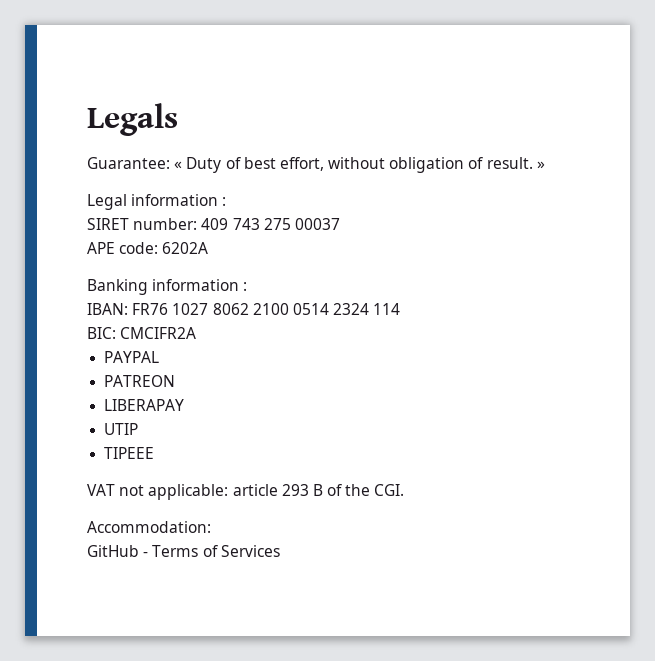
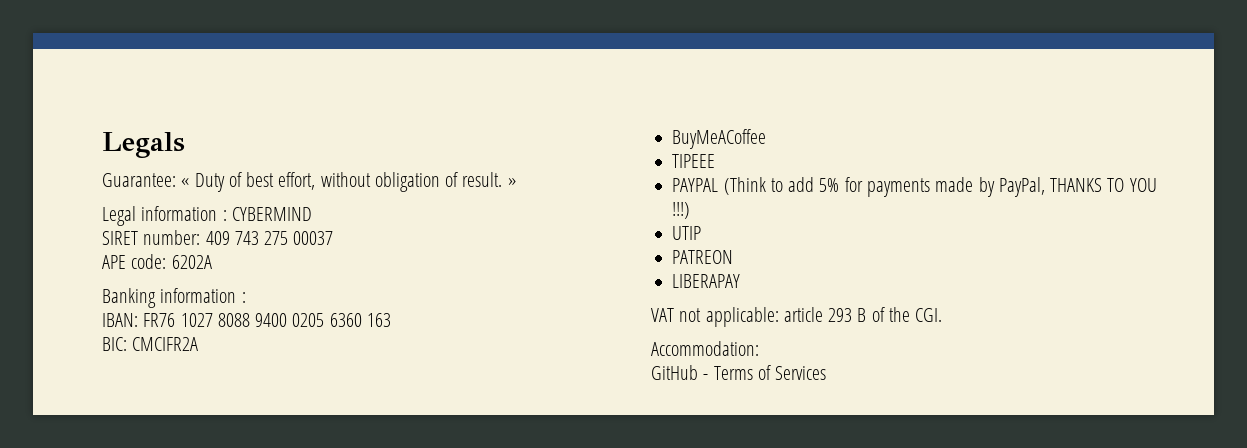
- Legal information :
+ Legal information : CYBERMIND
- IBAN: FR76 1027 8062 2100 0514 2324 114
+ IBAN: FR76 1027 8088 9400 0205 6360 163
+ BuyMeACoffee
+ TIPEEE
- PAYPAL
+ PAYPAL (Think to add 5% for payments made by PayPal, THANKS TO YOU !!!)
+ UTIP
- UTIP
- TIPEEE

